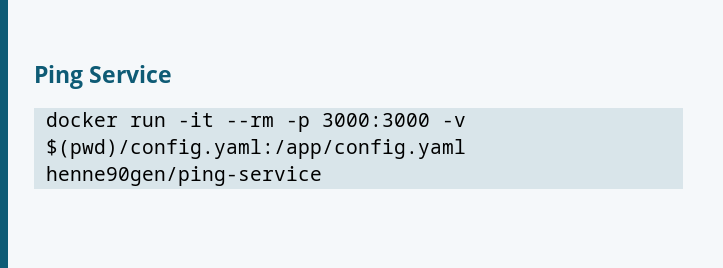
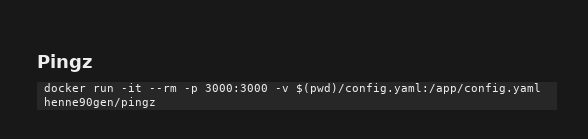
- Ping Service
+ Pingz
- docker run -it --rm -p 3000:3000 -v $(pwd)/config.yaml:/app/config.yaml henne90gen/ping-service
+ docker run -it --rm -p 3000:3000 -v $(pwd)/config.yaml:/app/config.yaml henne90gen/pingz

